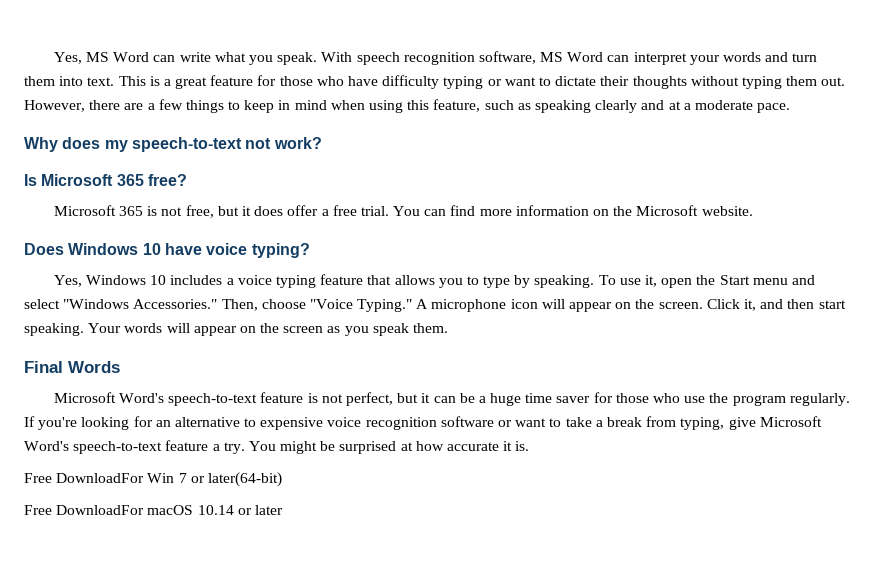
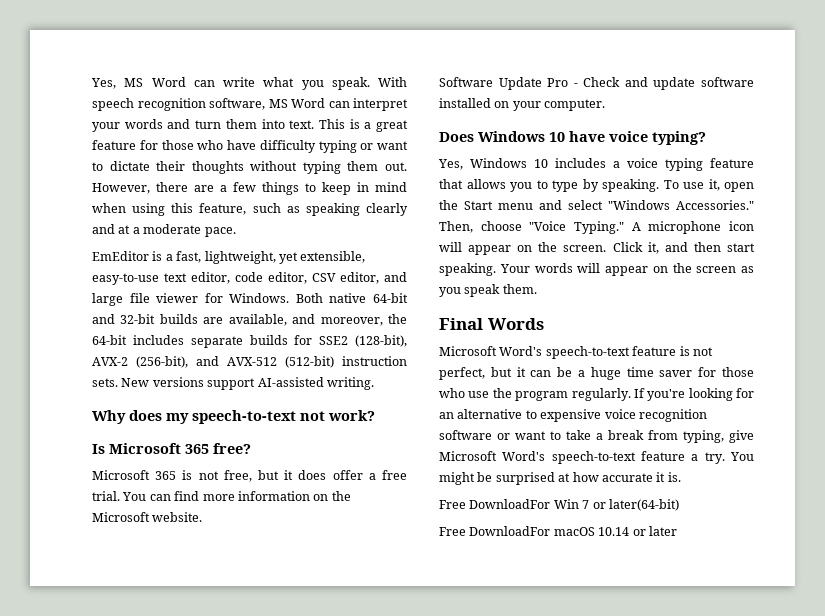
+ EmEditor is a fast, lightweight, yet extensible, easy-to-use text editor, code editor, CSV editor, and large file viewer for Windows. Both native 64-bit and 32-bit builds are available, and moreover, the 64-bit includes separate builds for SSE2 (128-bit), AVX-2 (256-bit), and AVX-512 (512-bit) instruction sets. New versions support AI-assisted writing.
+ Software Update Pro - Check and update software installed on your computer.

